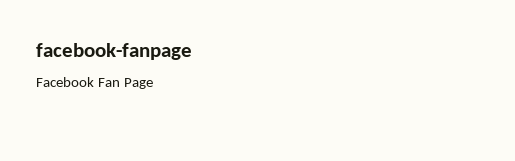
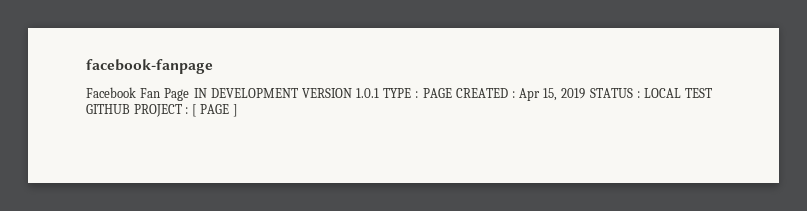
- Facebook Fan Page
+ Facebook Fan Page IN DEVELOPMENT VERSION 1.0.1 TYPE : PAGE CREATED : Apr 15, 2019 STATUS : LOCAL TEST GITHUB PROJECT : [ PAGE ]

